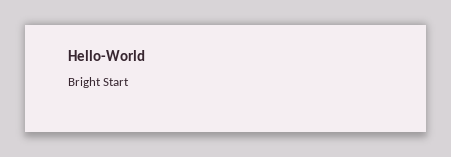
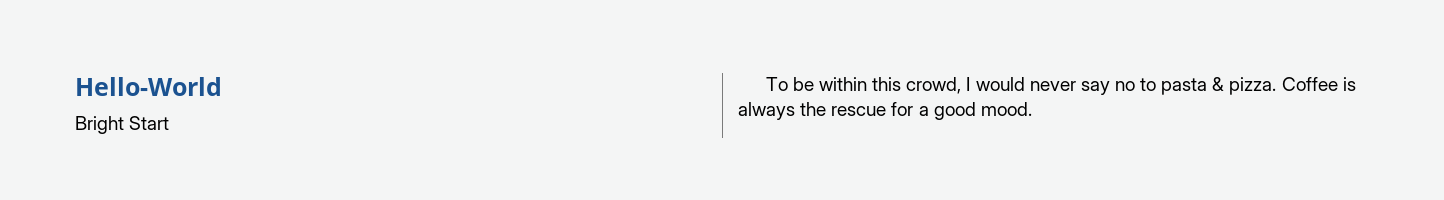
+ To be within this crowd, I would never say no to pasta & pizza. Coffee is always the rescue for a good mood.

